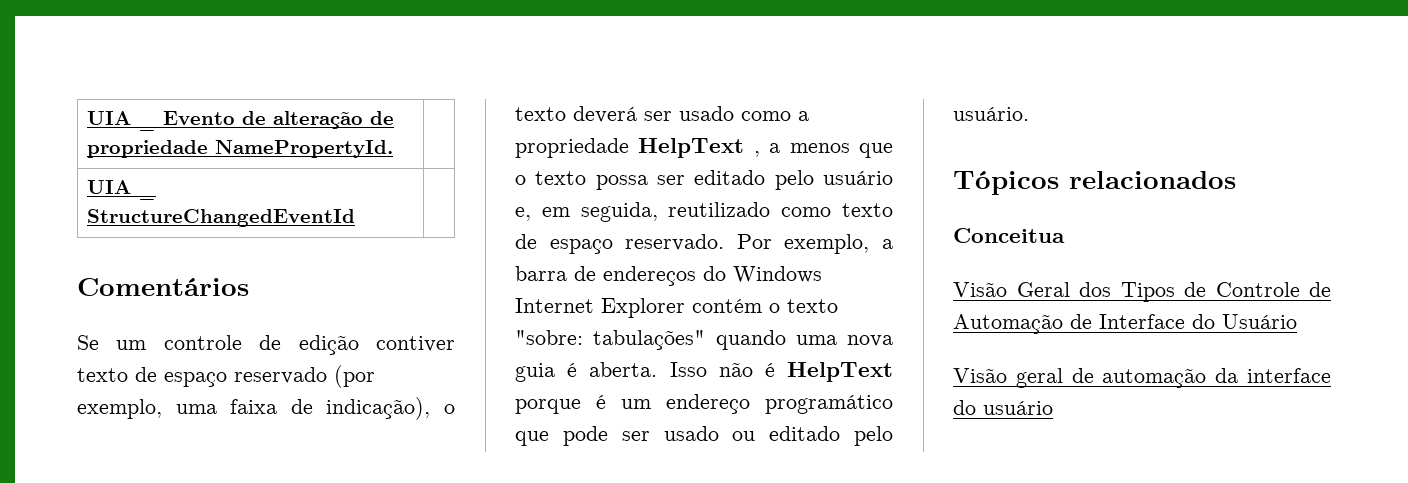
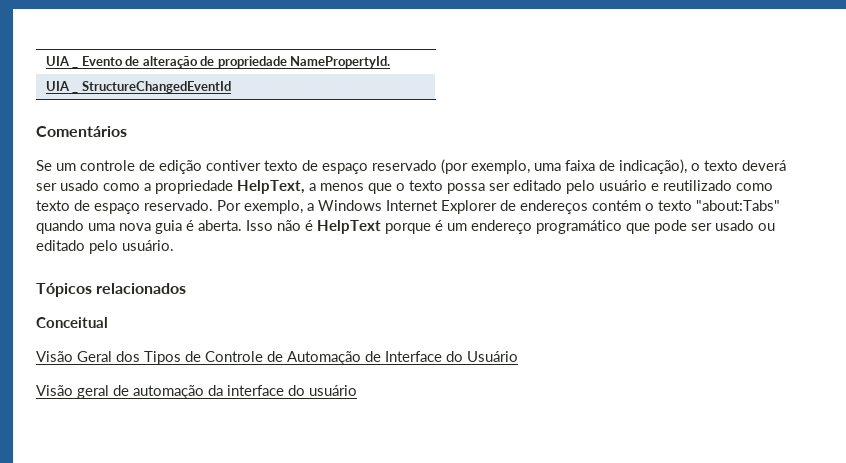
- Se um controle de edição contiver texto de espaço reservado (por exemplo, uma faixa de indicação), o texto deverá ser usado como a propriedade HelpText , a menos que o texto possa ser editado pelo usuário e, em seguida, reutilizado como texto de espaço reservado.
+ Se um controle de edição contiver texto de espaço reservado (por exemplo, uma faixa de indicação), o texto deverá ser usado como a propriedade HelpText, a menos que o texto possa ser editado pelo usuário e reutilizado como texto de espaço reservado.
- Por exemplo, a barra de endereços do Windows Internet Explorer contém o texto "sobre: tabulações" quando uma nova guia é aberta.
+ Por exemplo, a Windows Internet Explorer de endereços contém o texto "about:Tabs" quando uma nova guia é aberta.
- Conceitua
+ Conceitual

